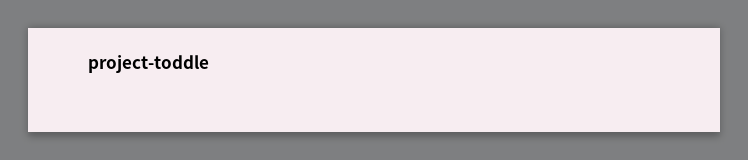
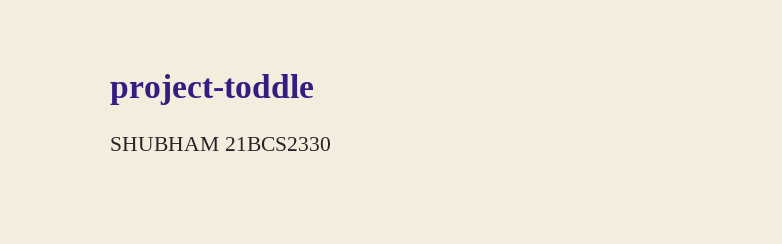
+ SHUBHAM 21BCS2330

